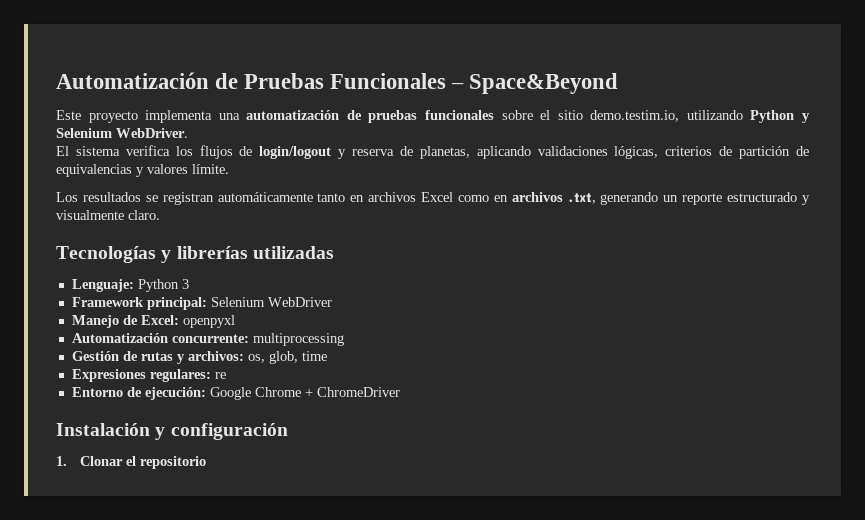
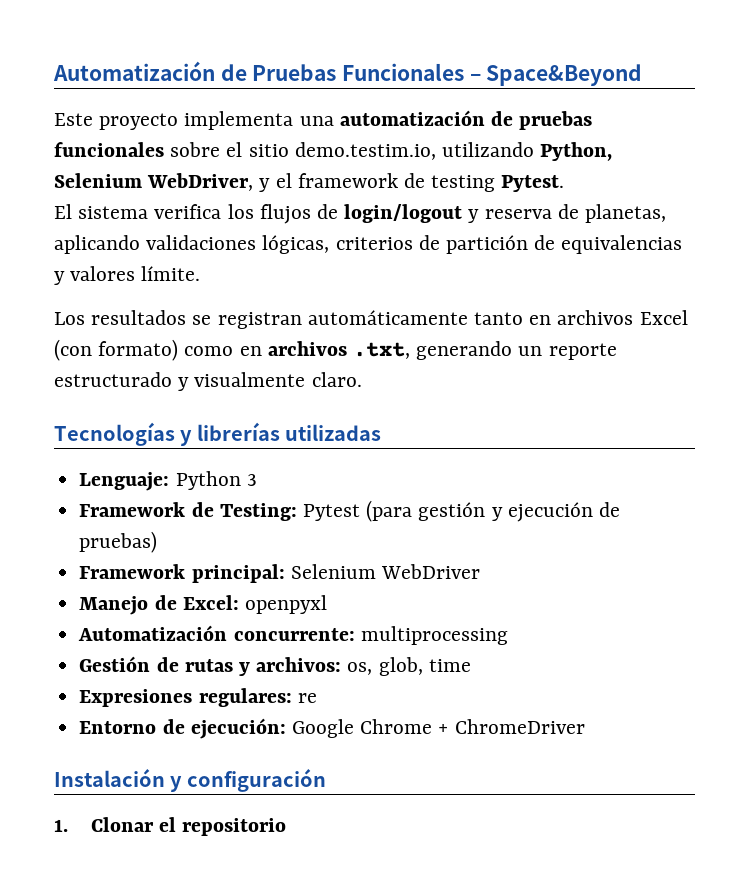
- Este proyecto implementa una automatización de pruebas funcionales sobre el sitio demo.testim.io, utilizando Python y Selenium WebDriver.
+ Este proyecto implementa una automatización de pruebas funcionales sobre el sitio demo.testim.io, utilizando Python, Selenium WebDriver, y el framework de testing Pytest.
- Los resultados se registran automáticamente tanto en archivos Excel como en archivos .txt, generando un reporte estructurado y visualmente claro.
+ Los resultados se registran automáticamente tanto en archivos Excel (con formato) como en archivos .txt, generando un reporte estructurado y visualmente claro.
+ Framework de Testing: Pytest (para gestión y ejecución de pruebas)

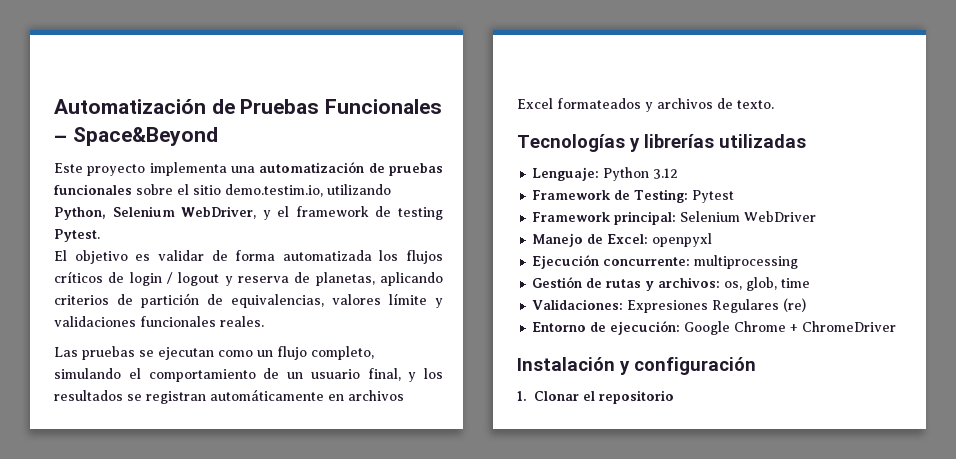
- El sistema verifica los flujos de login/logout y reserva de planetas, aplicando validaciones lógicas, criterios de partición de equivalencias y valores límite.
- Los resultados se registran automáticamente tanto en archivos Excel (con formato) como en archivos .txt, generando un reporte estructurado y visualmente claro.
+ El objetivo es validar de forma automatizada los flujos críticos de login / logout y reserva de planetas, aplicando criterios de partición de equivalencias, valores límite y validaciones funcionales reales.
+ Las pruebas se ejecutan como un flujo completo, simulando el comportamiento de un usuario final, y los resultados se registran automáticamente en archivos Excel formateados y archivos de texto.
- Lenguaje: Python 3
+ Lenguaje: Python 3.12
- Framework de Testing: Pytest (para gestión y ejecución de pruebas)
+ Framework de Testing: Pytest
- Automatización concurrente: multiprocessing
+ Ejecución concurrente: multiprocessing
- Expresiones regulares: re
+ Validaciones: Expresiones Regulares (re)

